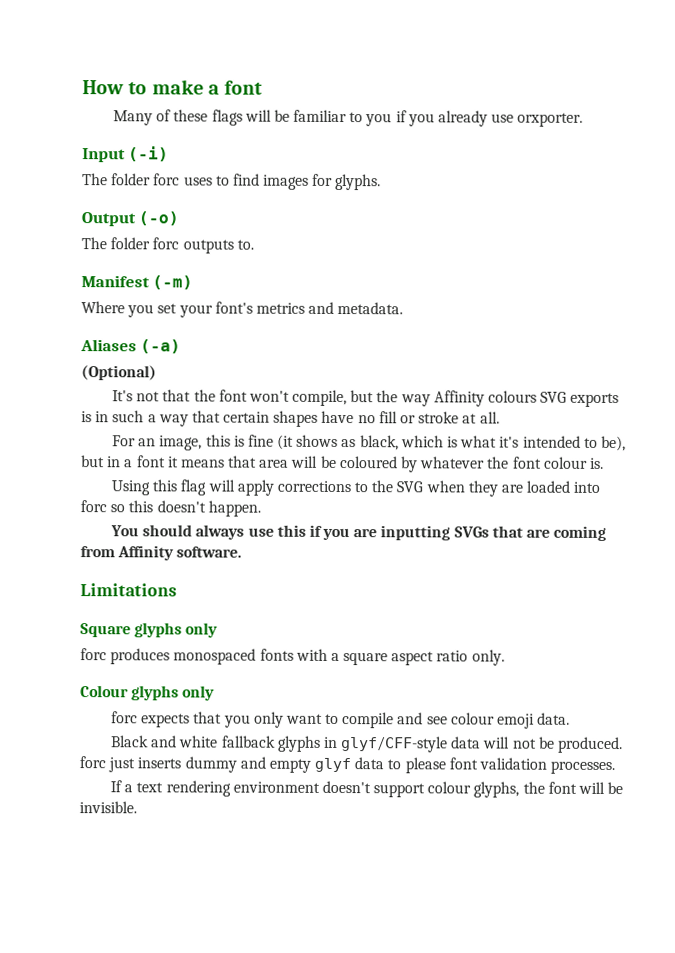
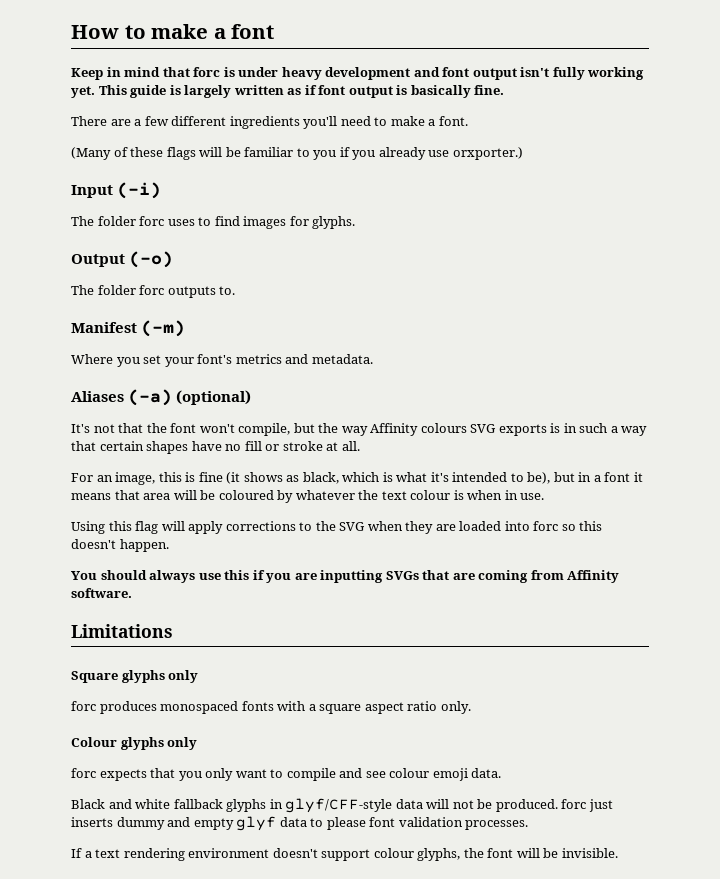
- Many of these flags will be familiar to you if you already use orxporter.
+ Keep in mind that forc is under heavy development and font output isn't fully working yet. This guide is largely written as if font output is basically fine.
+ There are a few different ingredients you'll need to make a font.
+ (Many of these flags will be familiar to you if you already use orxporter.)
- Aliases (-a)
- (Optional)
+ Aliases (-a) (optional)
- For an image, this is fine (it shows as black, which is what it's intended to be), but in a font it means that area will be coloured by whatever the font colour is.
+ For an image, this is fine (it shows as black, which is what it's intended to be), but in a font it means that area will be coloured by whatever the text colour is when in use.

